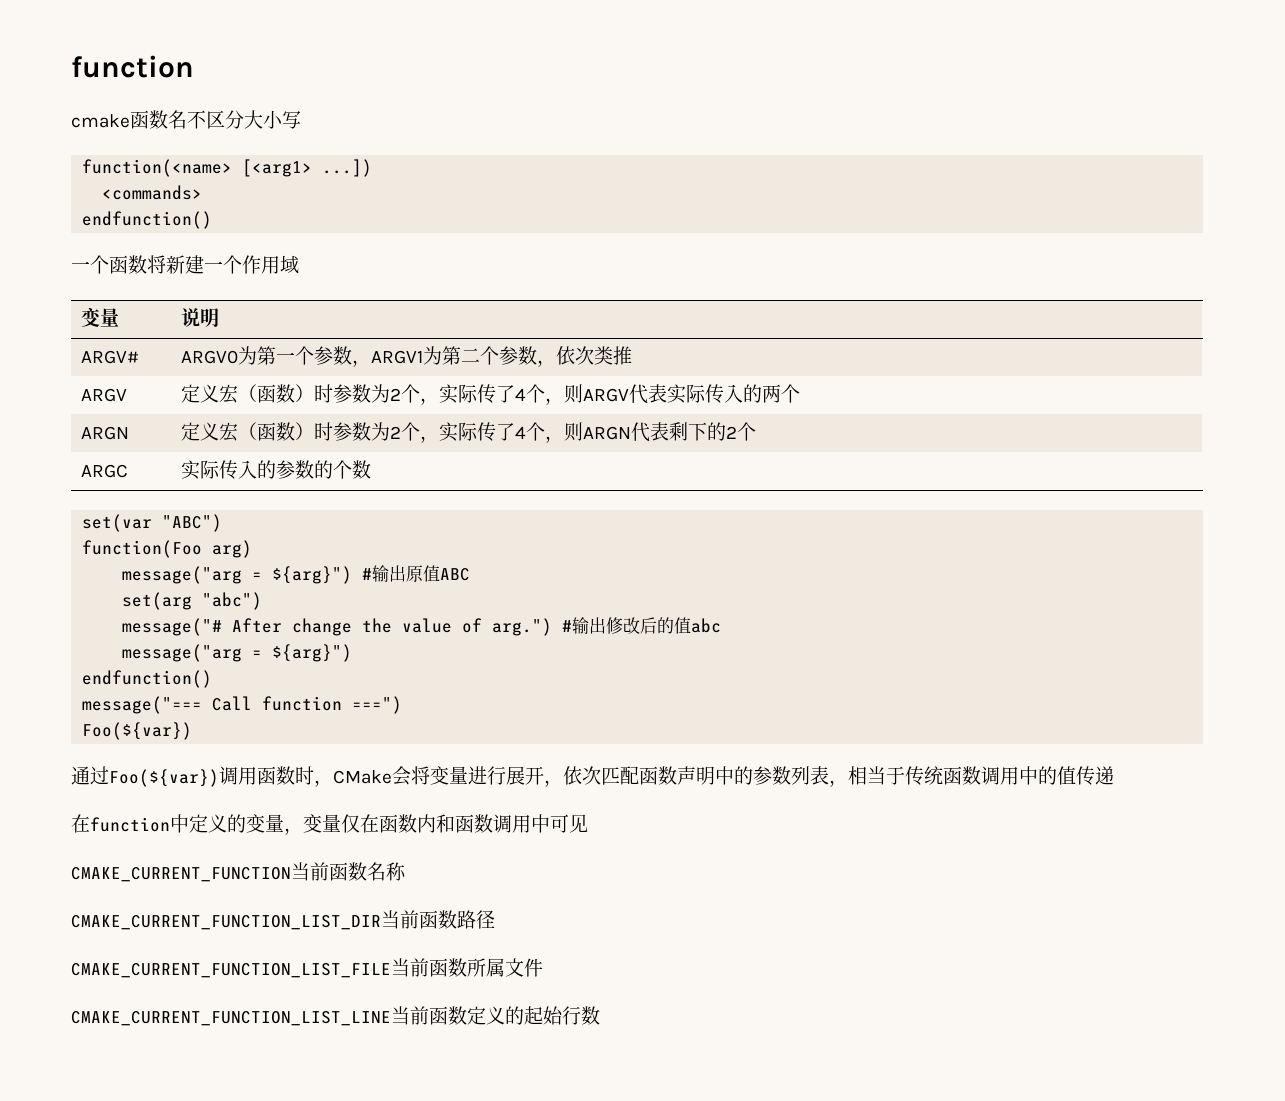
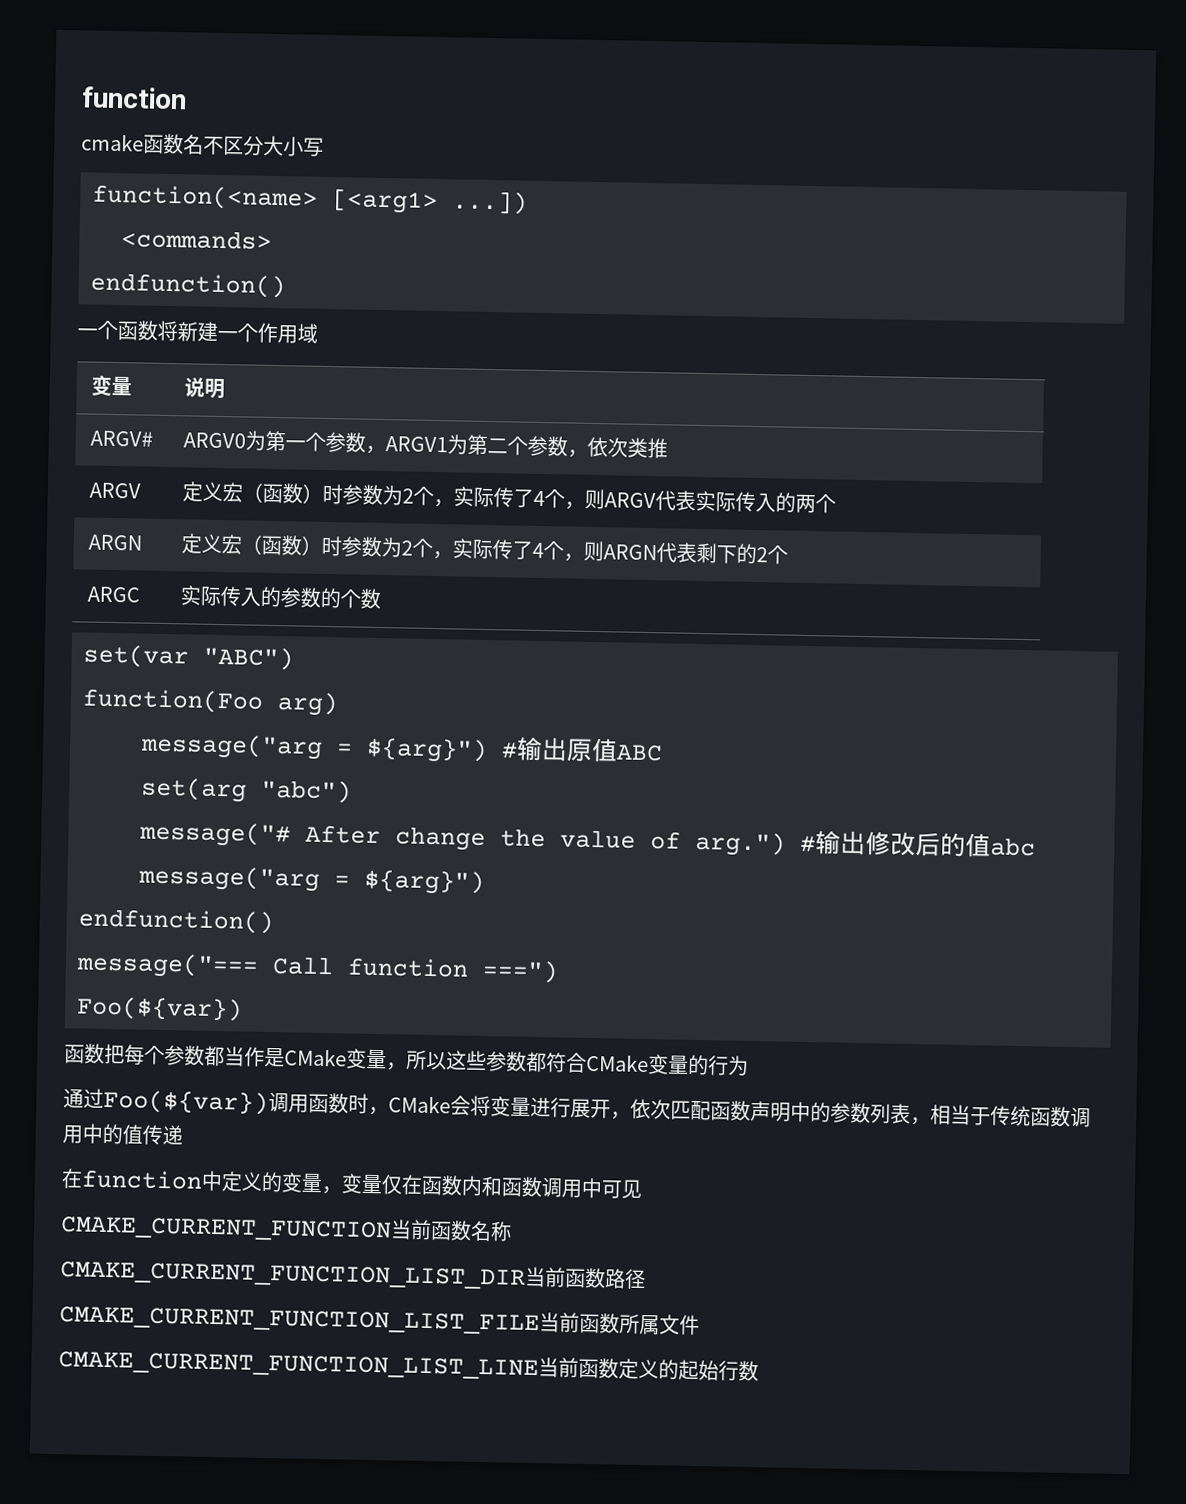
+ 函数把每个参数都当作是CMake变量，所以这些参数都符合CMake变量的行为

